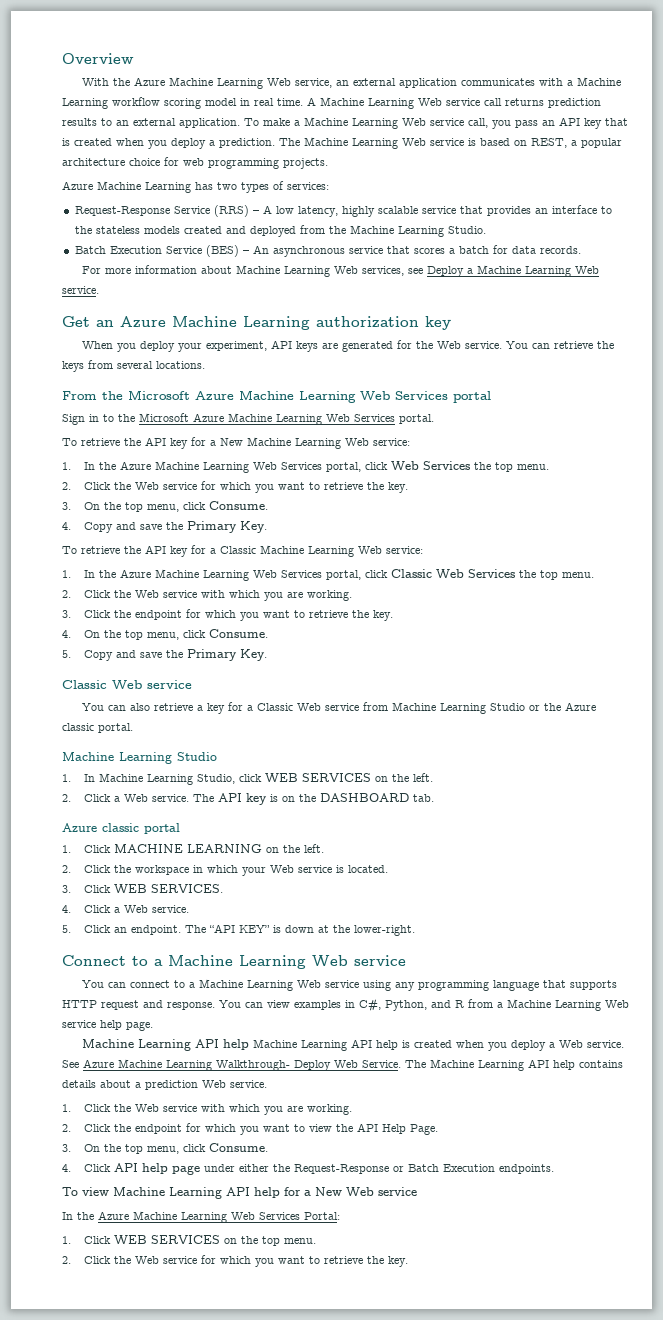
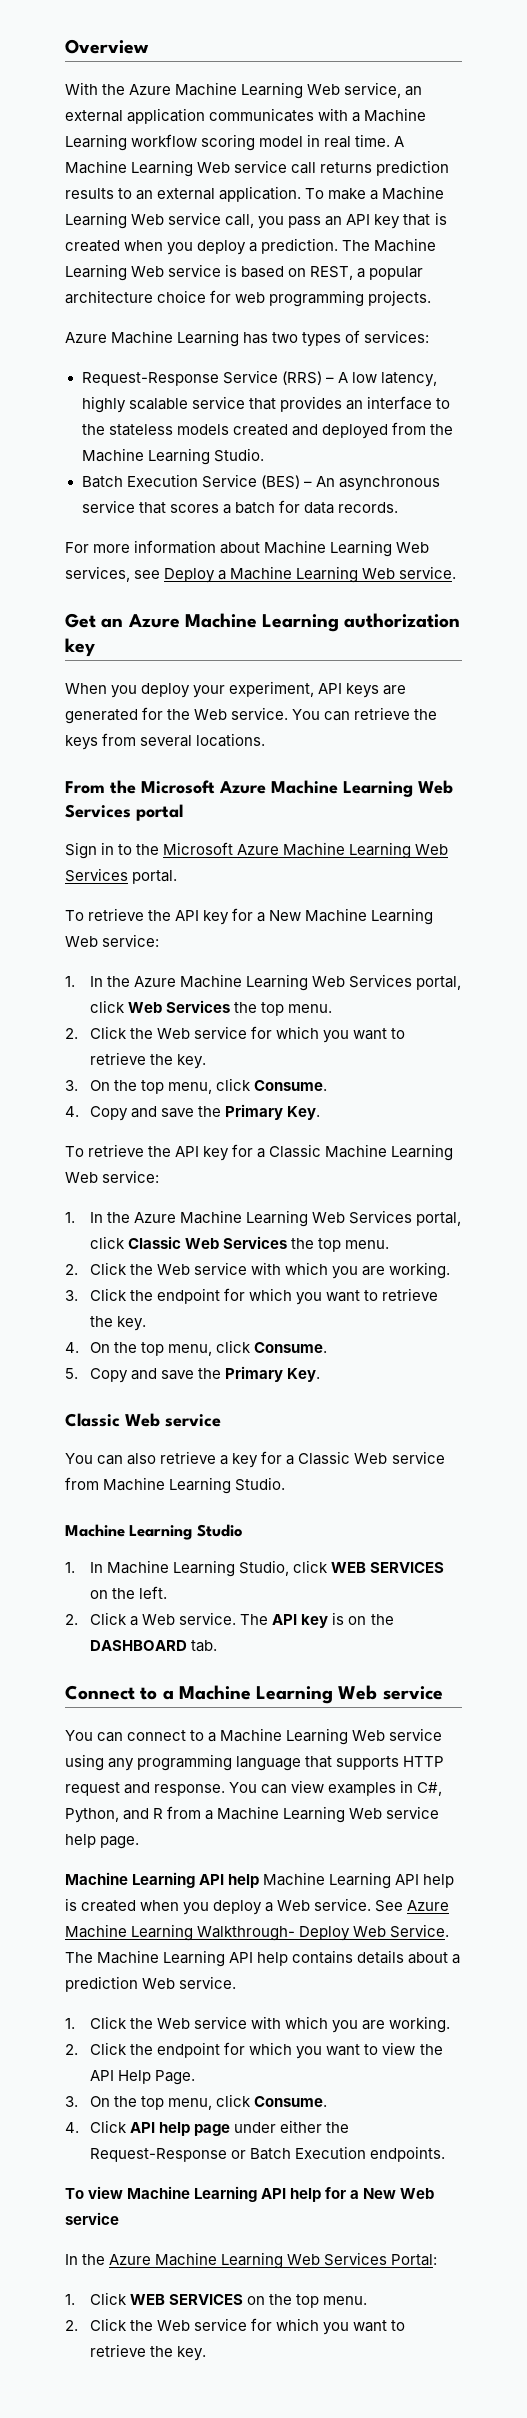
- You can also retrieve a key for a Classic Web service from Machine Learning Studio or the Azure classic portal.
+ You can also retrieve a key for a Classic Web service from Machine Learning Studio.
- Azure classic portal
- 1. Click MACHINE LEARNING on the left.
- 2. Click the workspace in which your Web service is located.
- 3. Click WEB SERVICES.
- 4. Click a Web service.
- 5. Click an endpoint. The “API KEY” is down at the lower-right.

